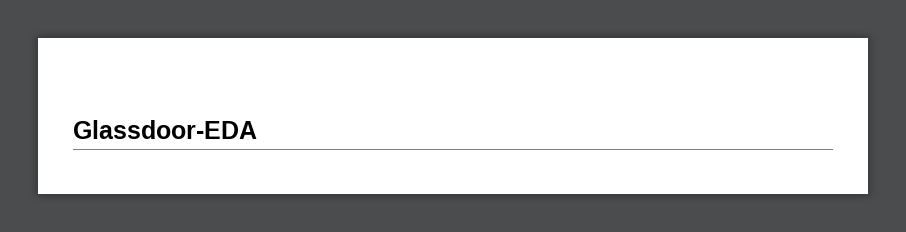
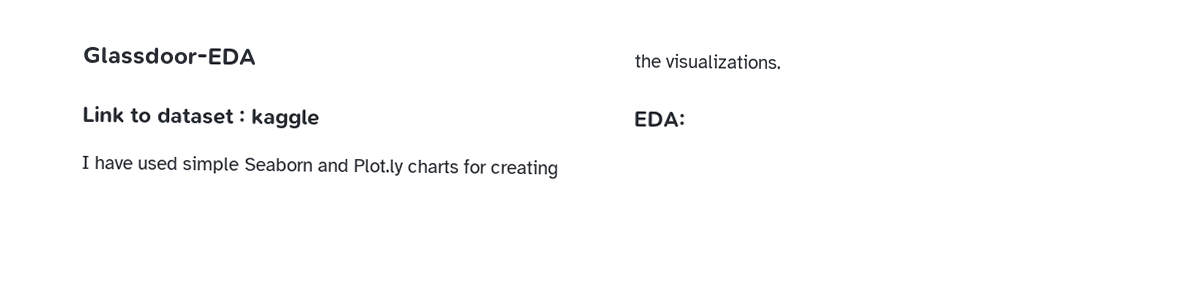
+ Link to dataset : kaggle
+ I have used simple Seaborn and Plot.ly charts for creating the visualizations.
+ EDA:

